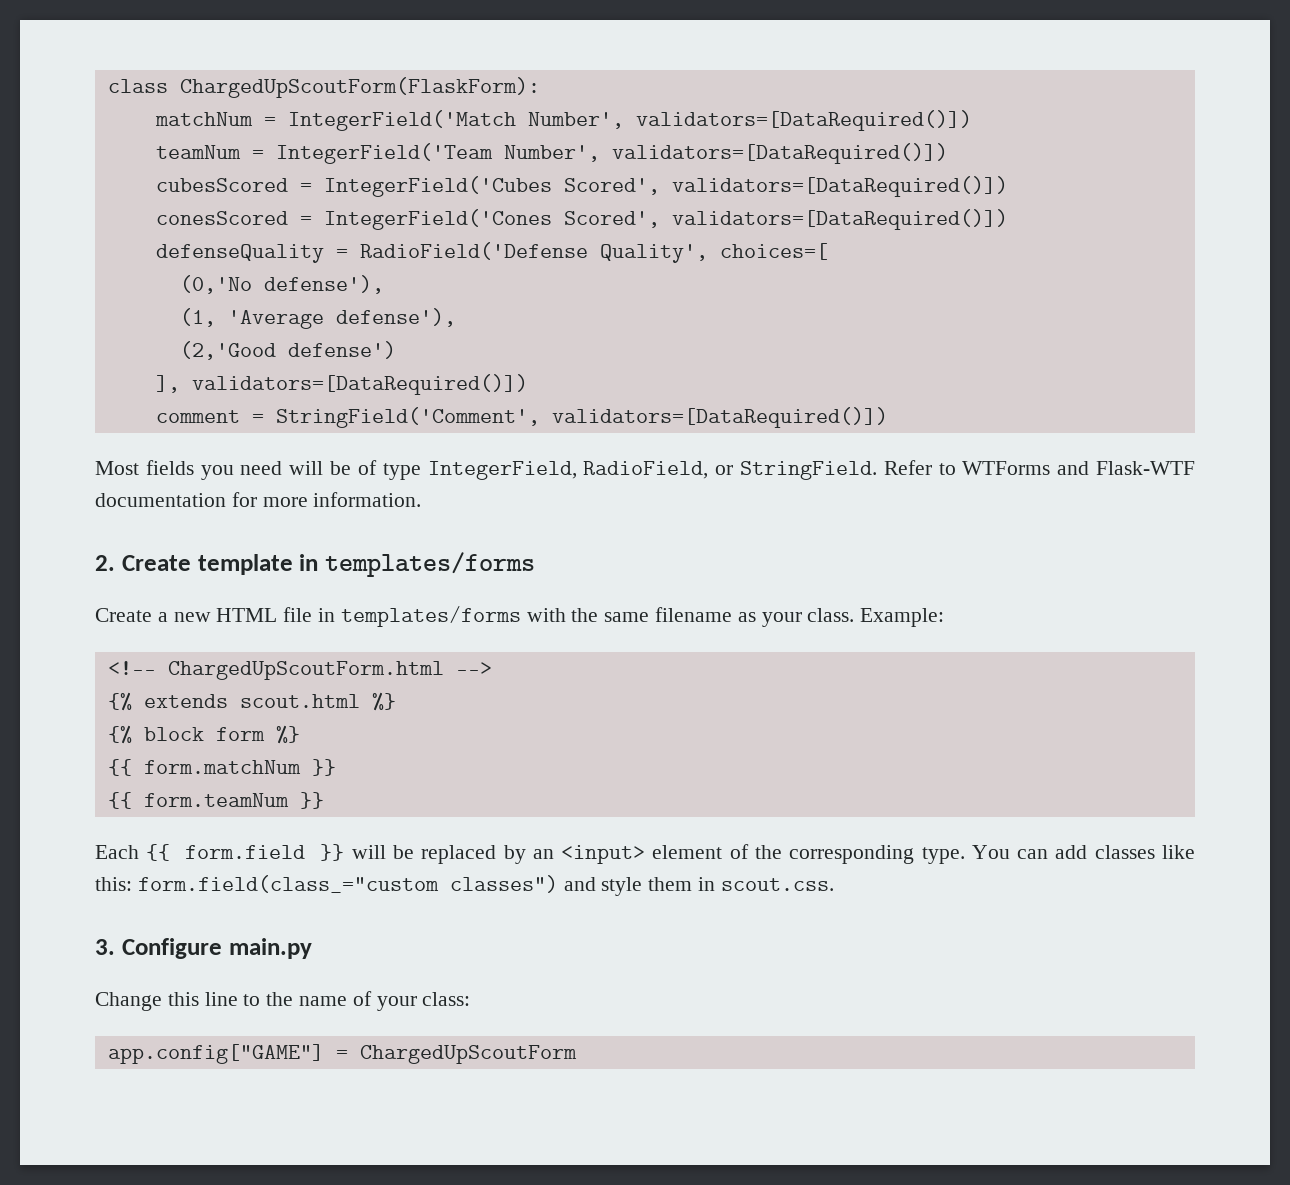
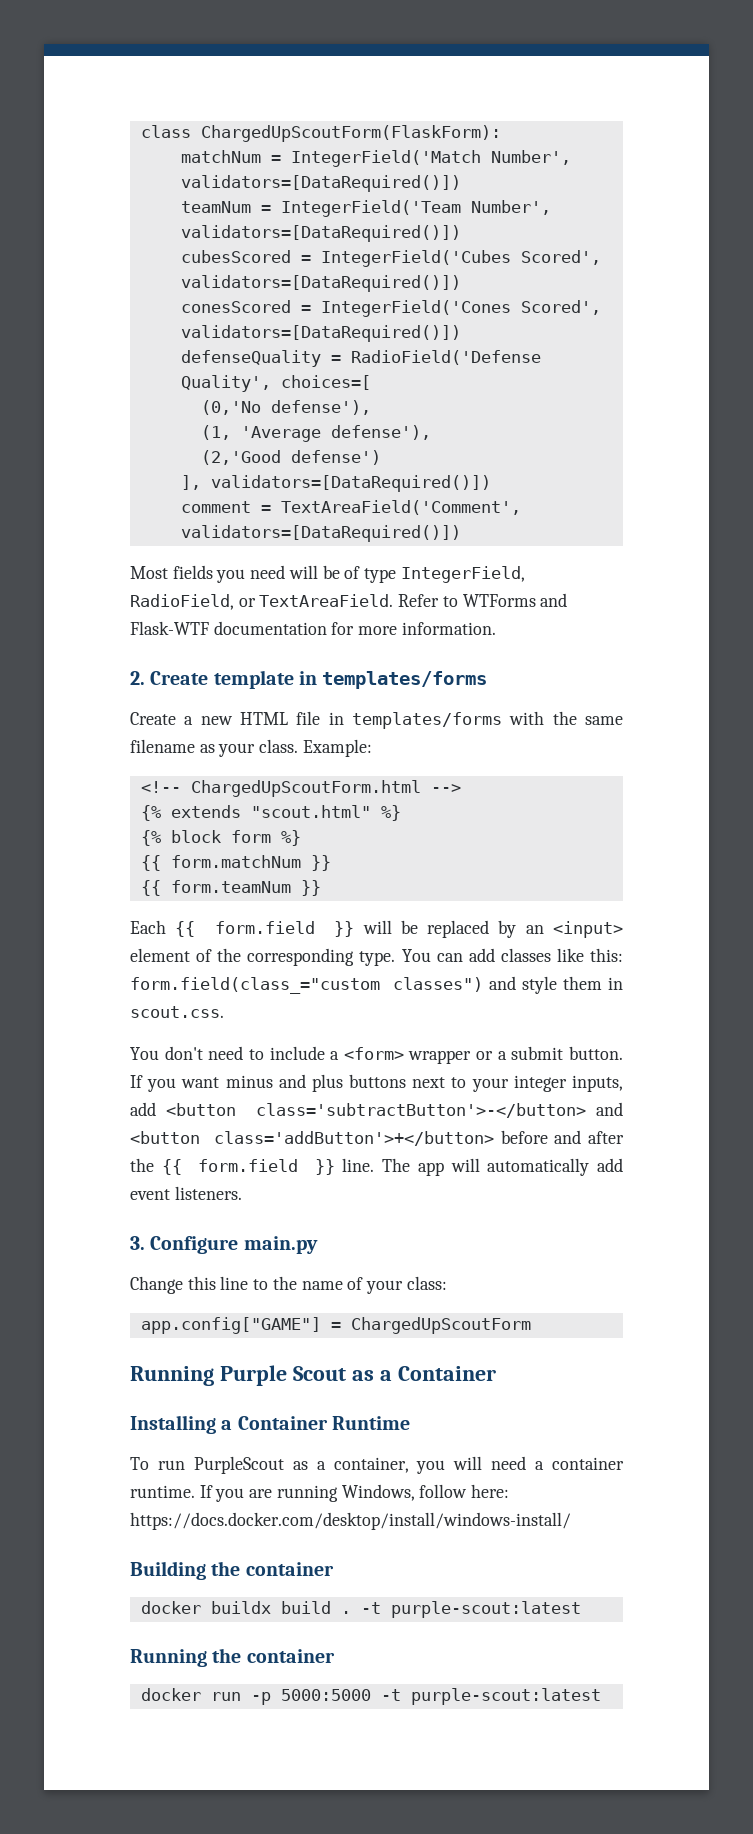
- comment = StringField('Comment', validators=[DataRequired()])
+ comment = TextAreaField('Comment', validators=[DataRequired()])
- Most fields you need will be of type IntegerField, RadioField, or StringField.
+ Most fields you need will be of type IntegerField, RadioField, or TextAreaField.
- {% extends scout.html %}
+ {% extends "scout.html" %}
+ You don't need to include a <form> wrapper or a submit button. If you want minus and plus buttons next to your integer inputs, add <button class='subtractButton'>-</button> and <button class='addButton'>+</button> before and after the {{ form.field }} line. The app will automatically add event listeners.
+ Running Purple Scout as a Container
+ Installing a Container Runtime
+ To run PurpleScout as a container, you will need a container runtime. If you are running Windows, follow here: https://docs.docker.com/desktop/install/windows-install/
+ Building the container
+ docker buildx build . -t purple-scout:latest
+ Running the container
+ docker run -p 5000:5000 -t purple-scout:latest

